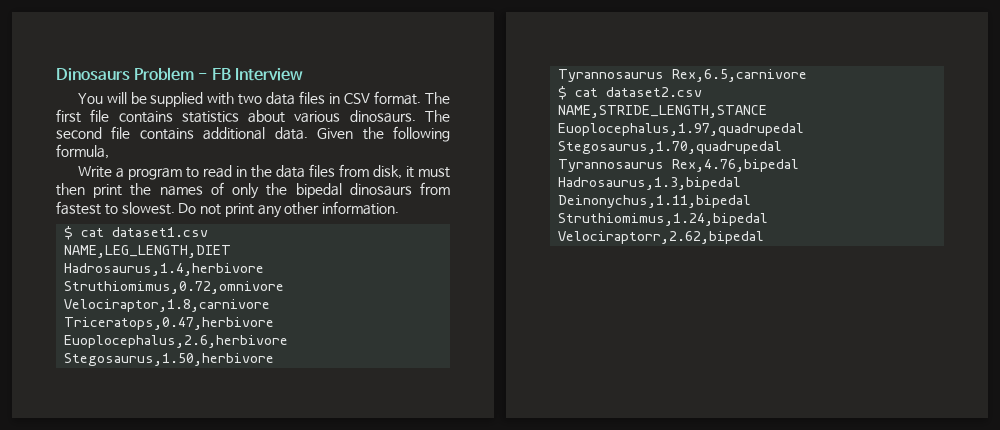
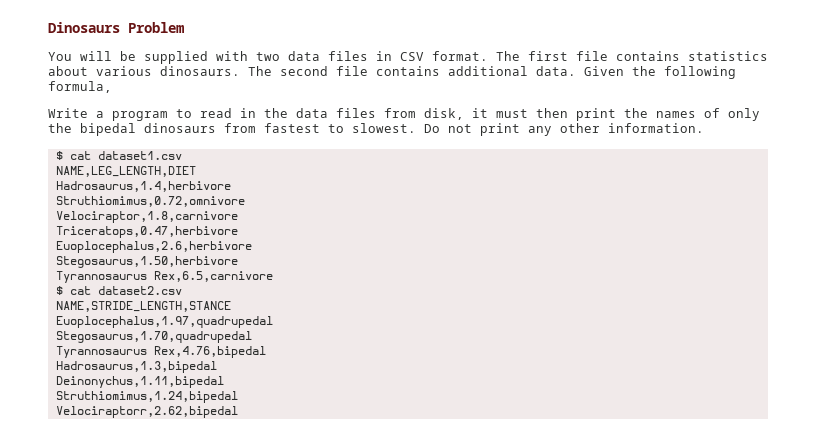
- Dinosaurs Problem - FB Interview
+ Dinosaurs Problem

